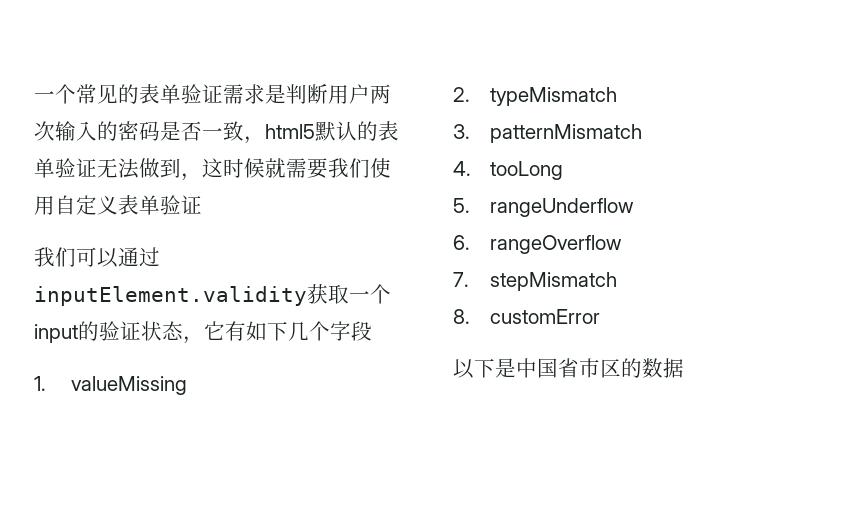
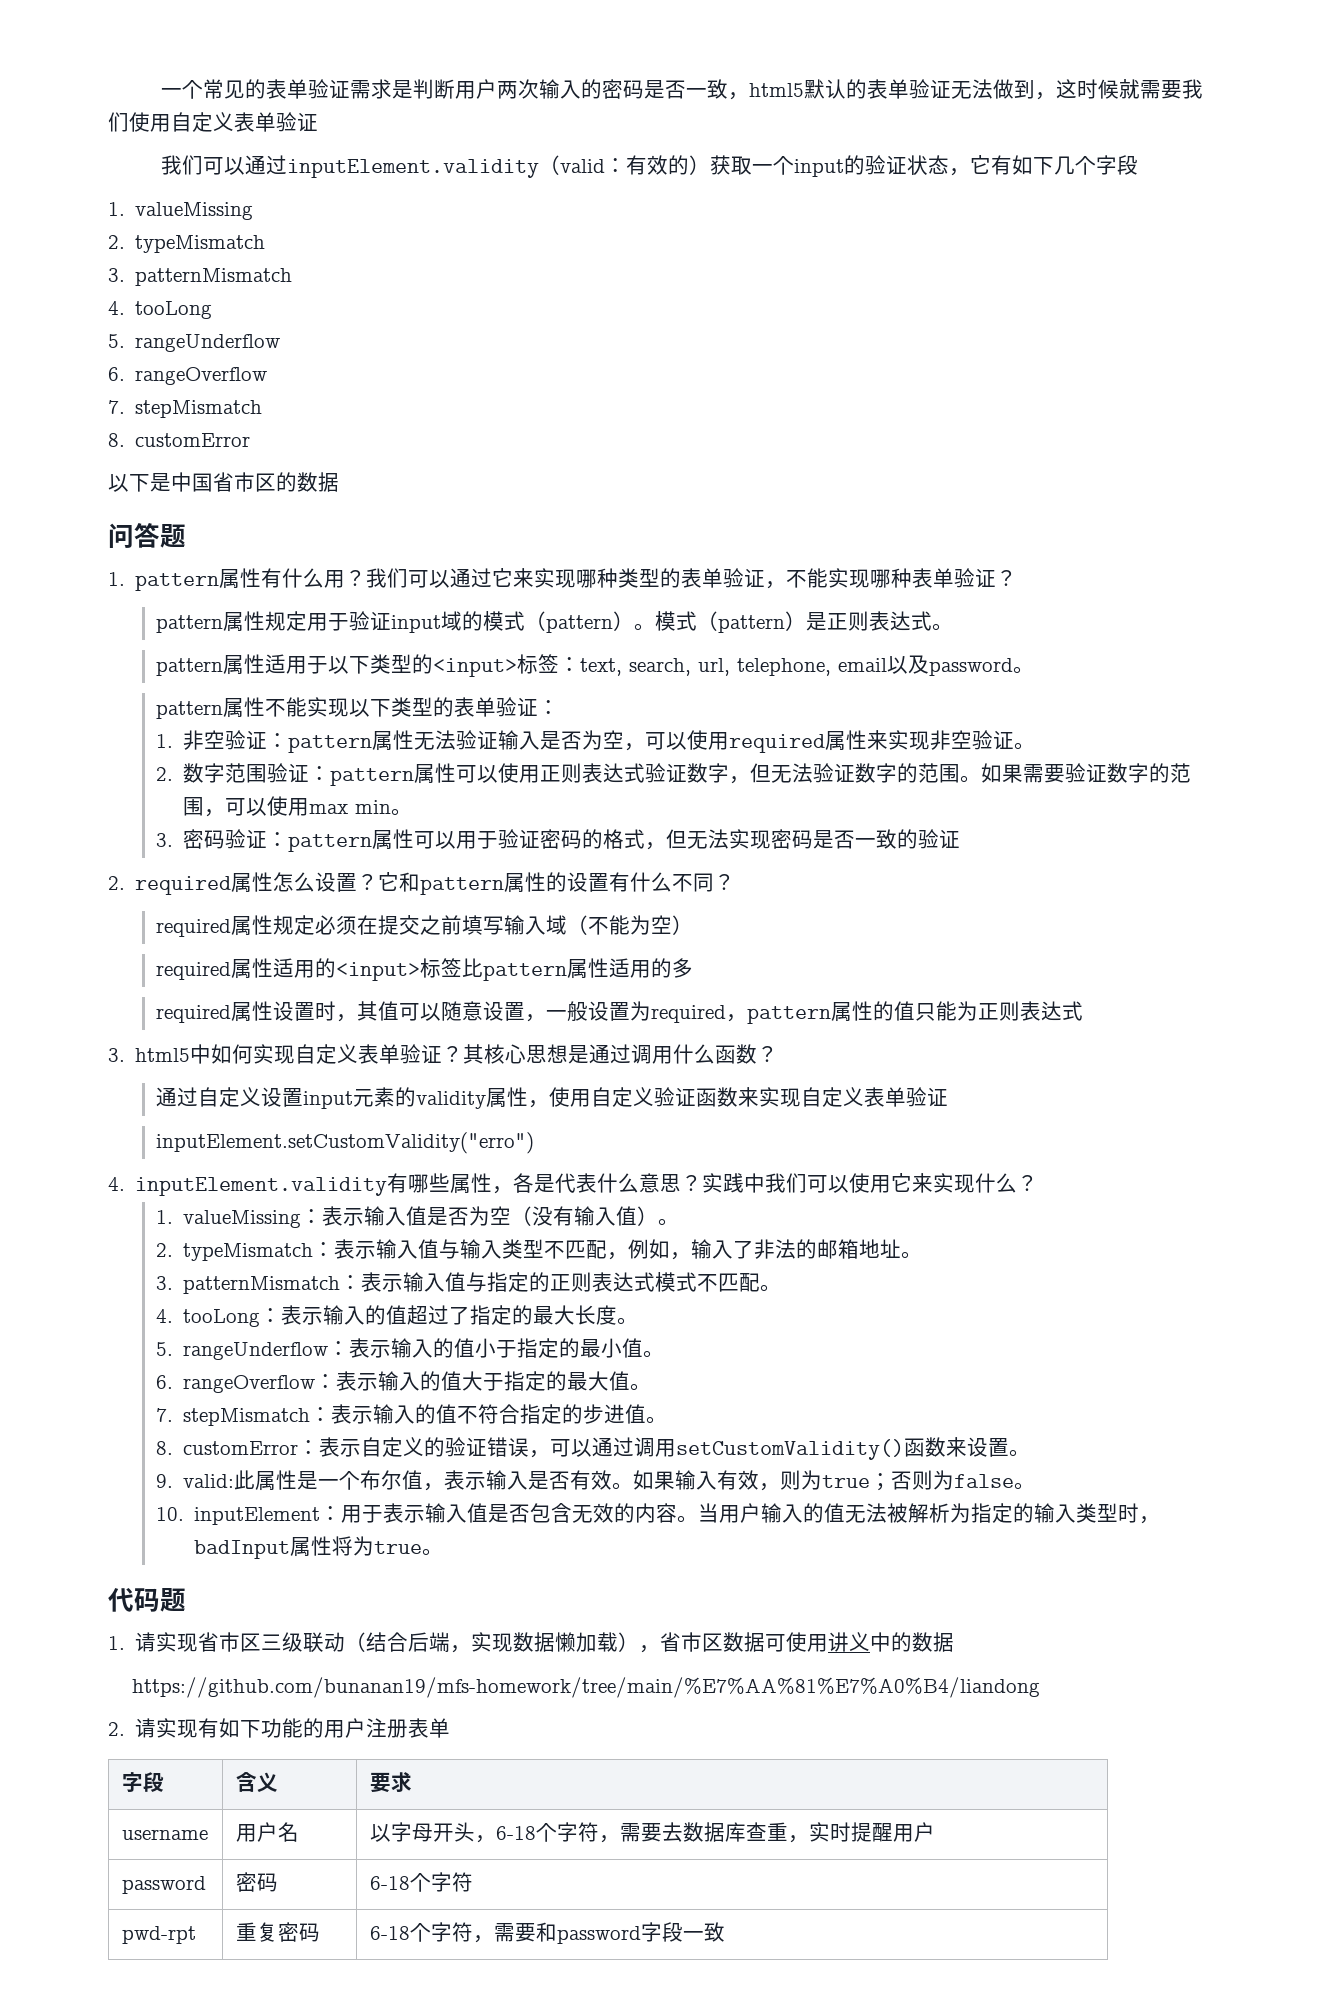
- 我们可以通过inputElement.validity获取一个input的验证状态，它有如下几个字段
+ 我们可以通过inputElement.validity（valid：有效的）获取一个input的验证状态，它有如下几个字段
+ 问答题
+ 1. pattern属性有什么用？我们可以通过它来实现哪种类型的表单验证，不能实现哪种表单验证？
+ pattern属性规定用于验证input域的模式（pattern）。模式（pattern）是正则表达式。
+ pattern属性适用于以下类型的<input>标签：text, search, url, telephone, email以及password。
+ pattern属性不能实现以下类型的表单验证：
+ 1.非空验证：pattern属性无法验证输入是否为空，可以使用required属性来实现非空验证。
+ 2.数字范围验证：pattern属性可以使用正则表达式验证数字，但无法验证数字的范围。如果需要验证数字的范围，可以使用max min。
+ 3.密码验证：pattern属性可以用于验证密码的格式，但无法实现密码是否一致的验证
+ 2. required属性怎么设置？它和pattern属性的设置有什么不同？
+ required属性规定必须在提交之前填写输入域（不能为空）
+ required属性适用的<input>标签比pattern属性适用的多
+ required属性设置时，其值可以随意设置，一般设置为required，pattern属性的值只能为正则表达式
+ 3. html5中如何实现自定义表单验证？其核心思想是通过调用什么函数？
+ 通过自定义设置input元素的validity属性，使用自定义验证函数来实现自定义表单验证
+ inputElement.setCustomValidity("erro")
+ 4. inputElement.validity有哪些属性，各是代表什么意思？实践中我们可以使用它来实现什么？
+ 1. valueMissing：表示输入值是否为空（没有输入值）。
+ 2. typeMismatch：表示输入值与输入类型不匹配，例如，输入了非法的邮箱地址。
+ 3. patternMismatch：表示输入值与指定的正则表达式模式不匹配。
+ 4. tooLong：表示输入的值超过了指定的最大长度。
+ 5. rangeUnderflow：表示输入的值小于指定的最小值。
+ 6. rangeOverflow：表示输入的值大于指定的最大值。
+ 7. stepMismatch：表示输入的值不符合指定的步进值。
+ 8. customError：表示自定义的验证错误，可以通过调用setCustomValidity()函数来设置。
+ 9. valid:此属性是一个布尔值，表示输入是否有效。如果输入有效，则为true；否则为false。
+ 10. inputElement：用于表示输入值是否包含无效的内容。当用户输入的值无法被解析为指定的输入类型时，badInput属性将为true。
+ 代码题
+ 1.请实现省市区三级联动（结合后端，实现数据懒加载），省市区数据可使用讲义中的数据
+ https://github.com/bunanan19/mfs-homework/tree/main/%E7%AA%81%E7%A0%B4/liandong
+ 2.请实现有如下功能的用户注册表单
+ 字段 | 含义 | 要求
+ username | 用户名 | 以字母开头，6-18个字符，需要去数据库查重，实时提醒用户
+ password | 密码 | 6-18个字符
+ pwd-rpt | 重复密码 | 6-18个字符，需要和password字段一致

